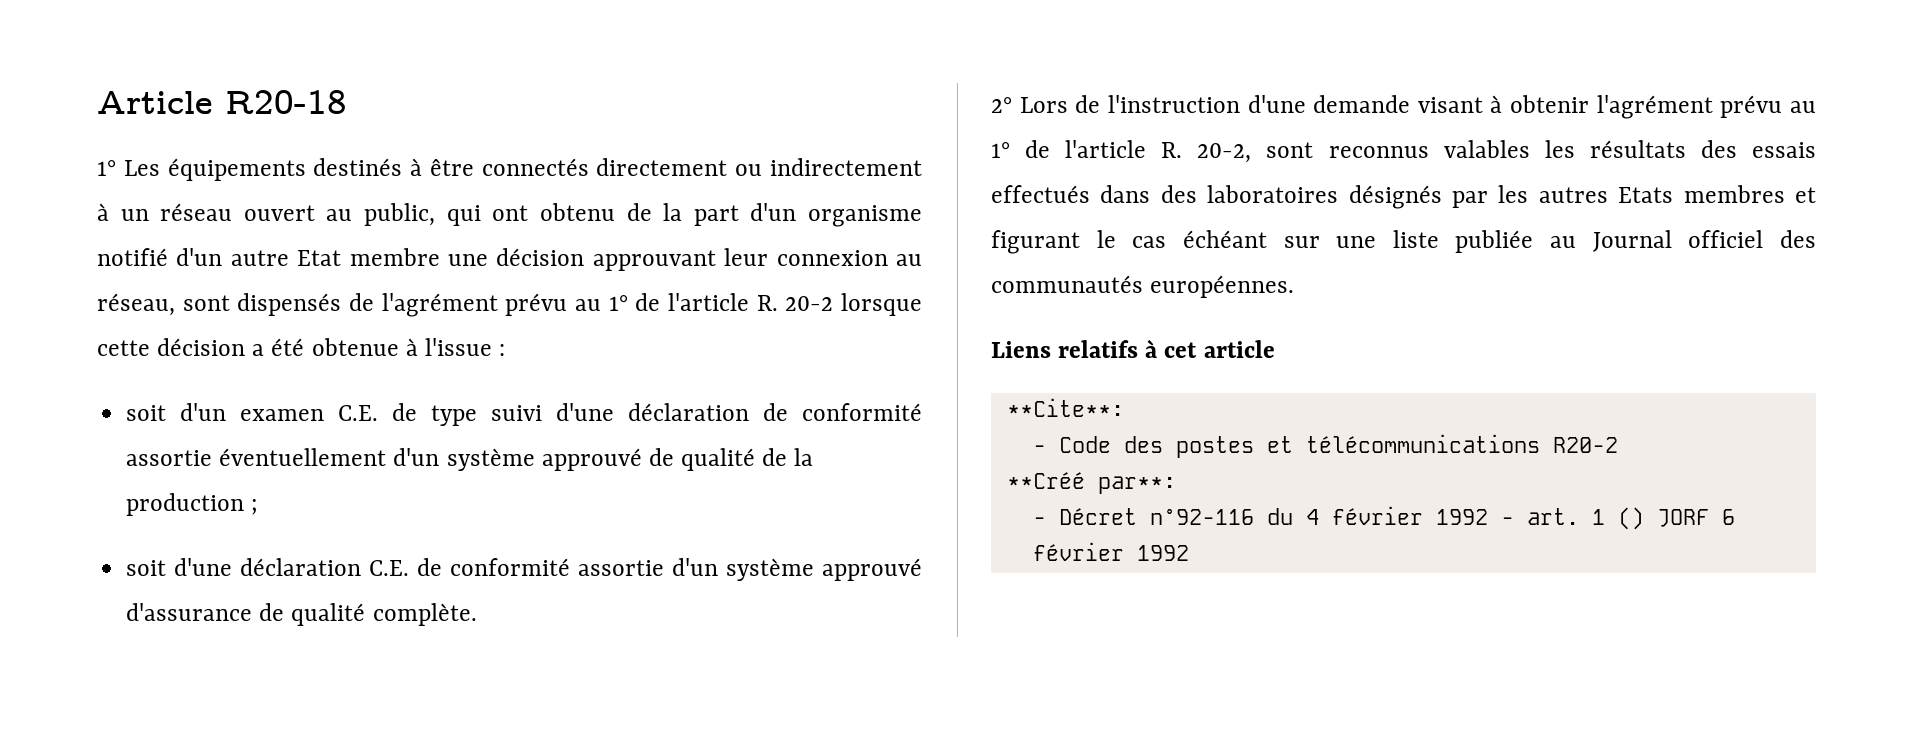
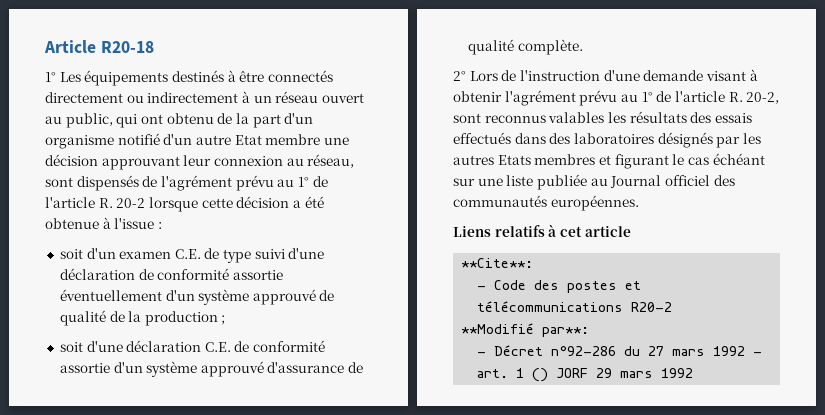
- **Créé par**:
+ **Modifié par**:
- - Décret n°92-116 du 4 février 1992 - art. 1 () JORF 6 février 1992
+ - Décret n°92-286 du 27 mars 1992 - art. 1 () JORF 29 mars 1992

